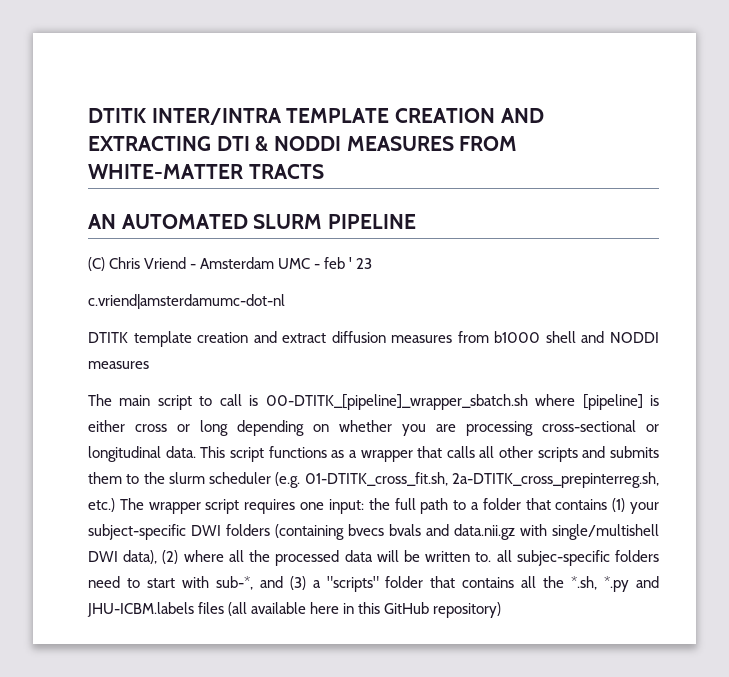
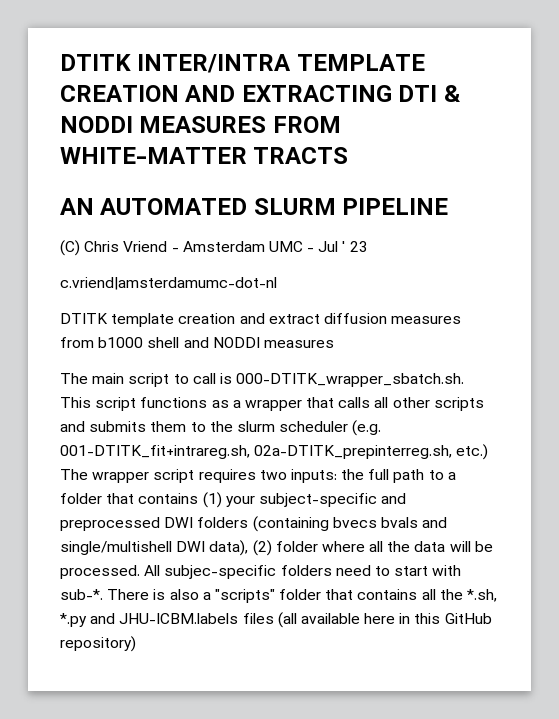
- (C) Chris Vriend - Amsterdam UMC - feb ' 23
+ (C) Chris Vriend - Amsterdam UMC - Jul ' 23
- The main script to call is 00-DTITK_[pipeline]_wrapper_sbatch.sh where [pipeline] is either cross or long depending on whether you are processing cross-sectional or longitudinal data. This script functions as a wrapper that calls all other scripts and submits them to the slurm scheduler (e.g. 01-DTITK_cross_fit.sh, 2a-DTITK_cross_prepinterreg.sh, etc.) The wrapper script requires one input:
+ The main script to call is 000-DTITK_wrapper_sbatch.sh. This script functions as a wrapper that calls all other scripts and submits them to the slurm scheduler (e.g. 001-DTITK_fit+intrareg.sh, 02a-DTITK_prepinterreg.sh, etc.) The wrapper script requires two inputs:
- the full path to a folder that contains (1) your subject-specific DWI folders (containing bvecs bvals and data.nii.gz with single/multishell DWI data), (2) where all the processed data will be written to. all subjec-specific folders need to start with sub-*, and (3) a "scripts" folder that contains all the *.sh, *.py and JHU-ICBM.labels files (all available here in this GitHub repository)
+ the full path to a folder that contains (1) your subject-specific and preprocessed DWI folders (containing bvecs bvals and single/multishell DWI data), (2) folder where all the data will be processed. All subjec-specific folders need to start with sub-*. There is also a "scripts" folder that contains all the *.sh, *.py and JHU-ICBM.labels files (all available here in this GitHub repository)

